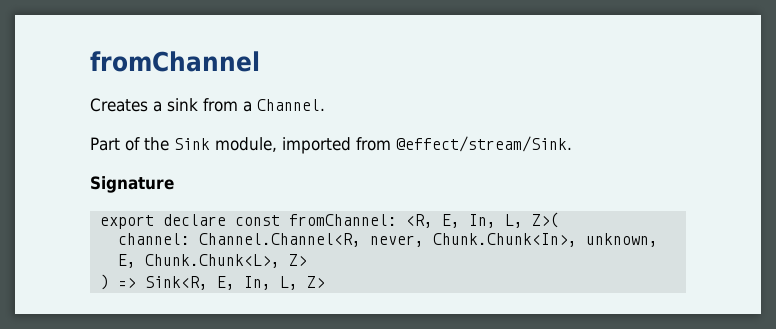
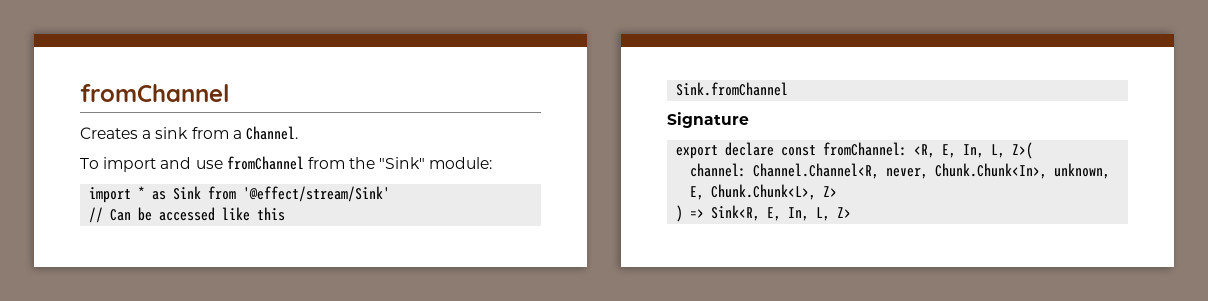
- Part of the Sink module, imported from @effect/stream/Sink.
+ To import and use fromChannel from the "Sink" module:
+ import * as Sink from '@effect/stream/Sink'
+ // Can be accessed like this
+ Sink.fromChannel

